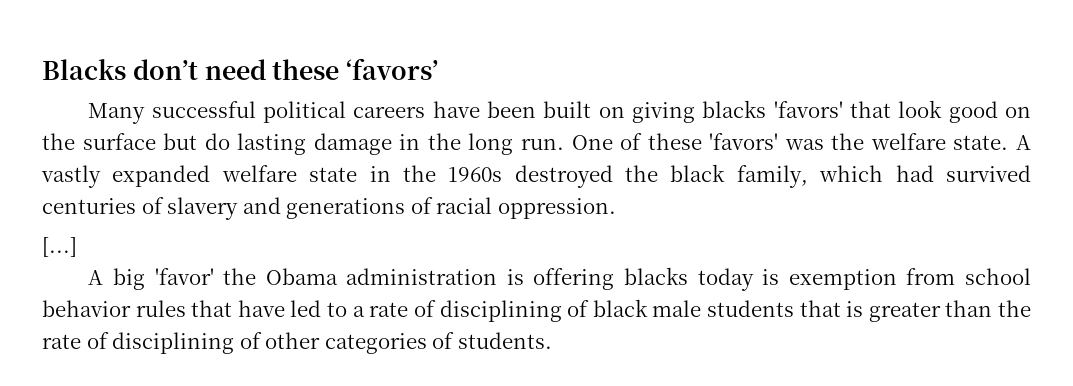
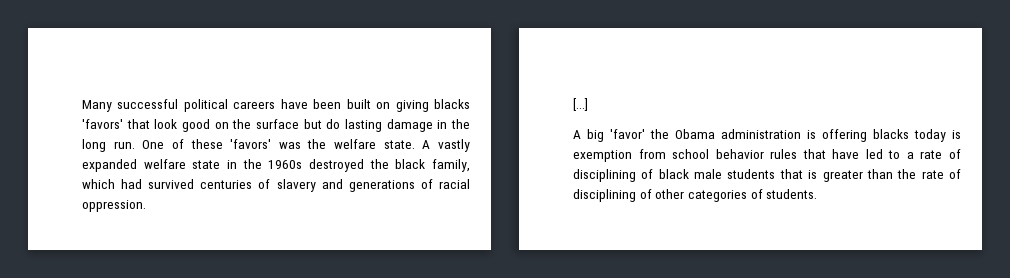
- Blacks don’t need these ‘favors’

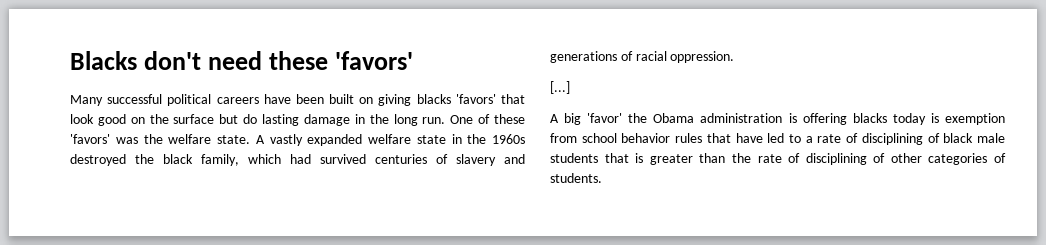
+ Blacks don't need these 'favors'

